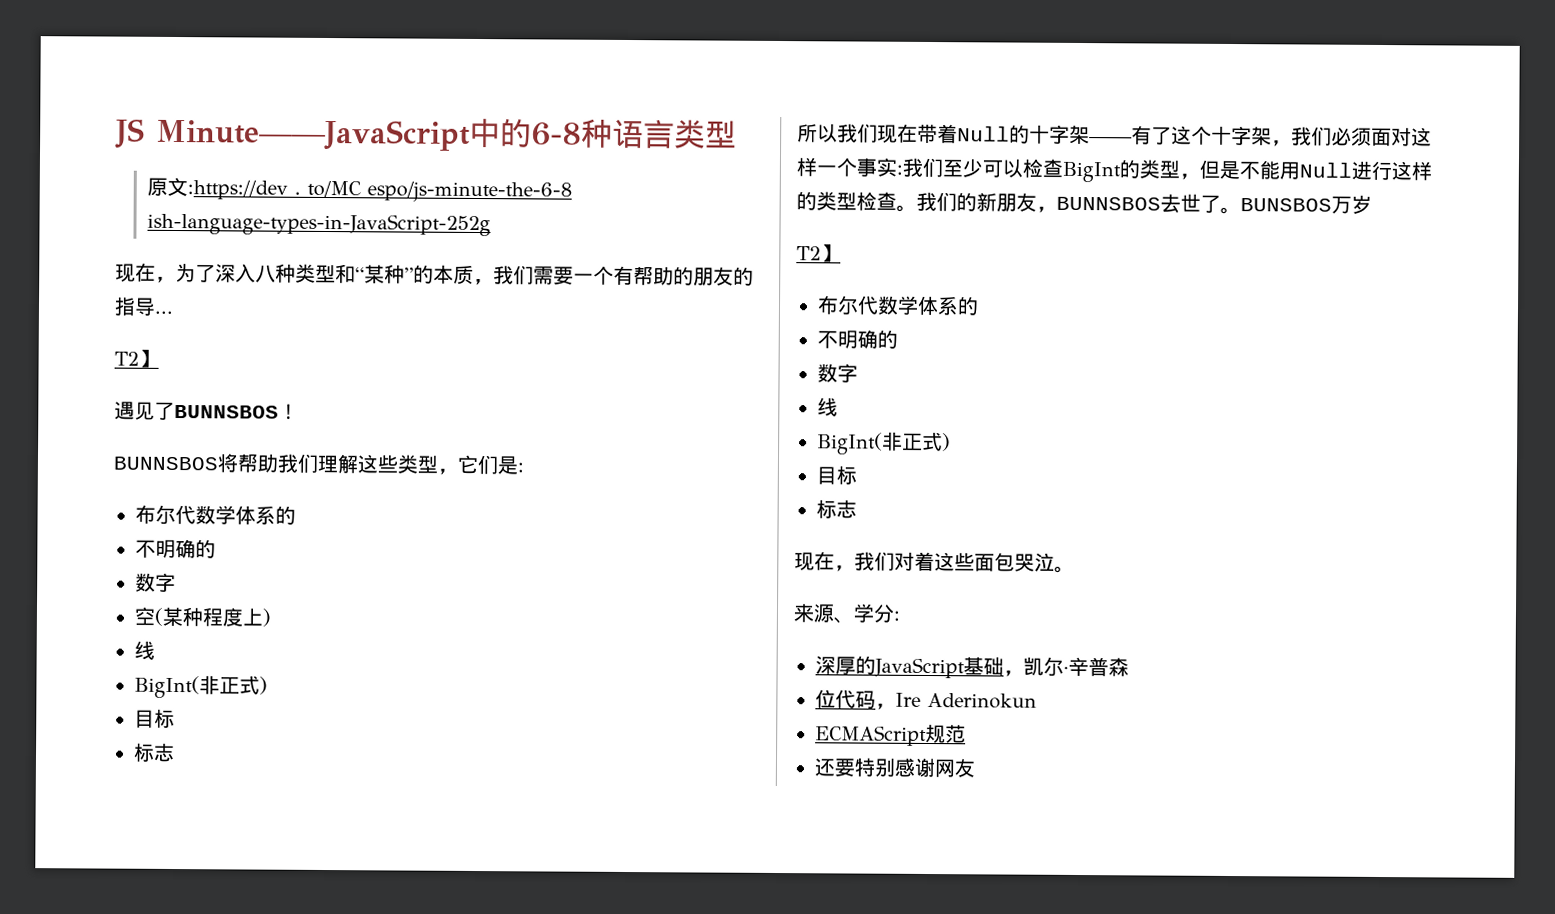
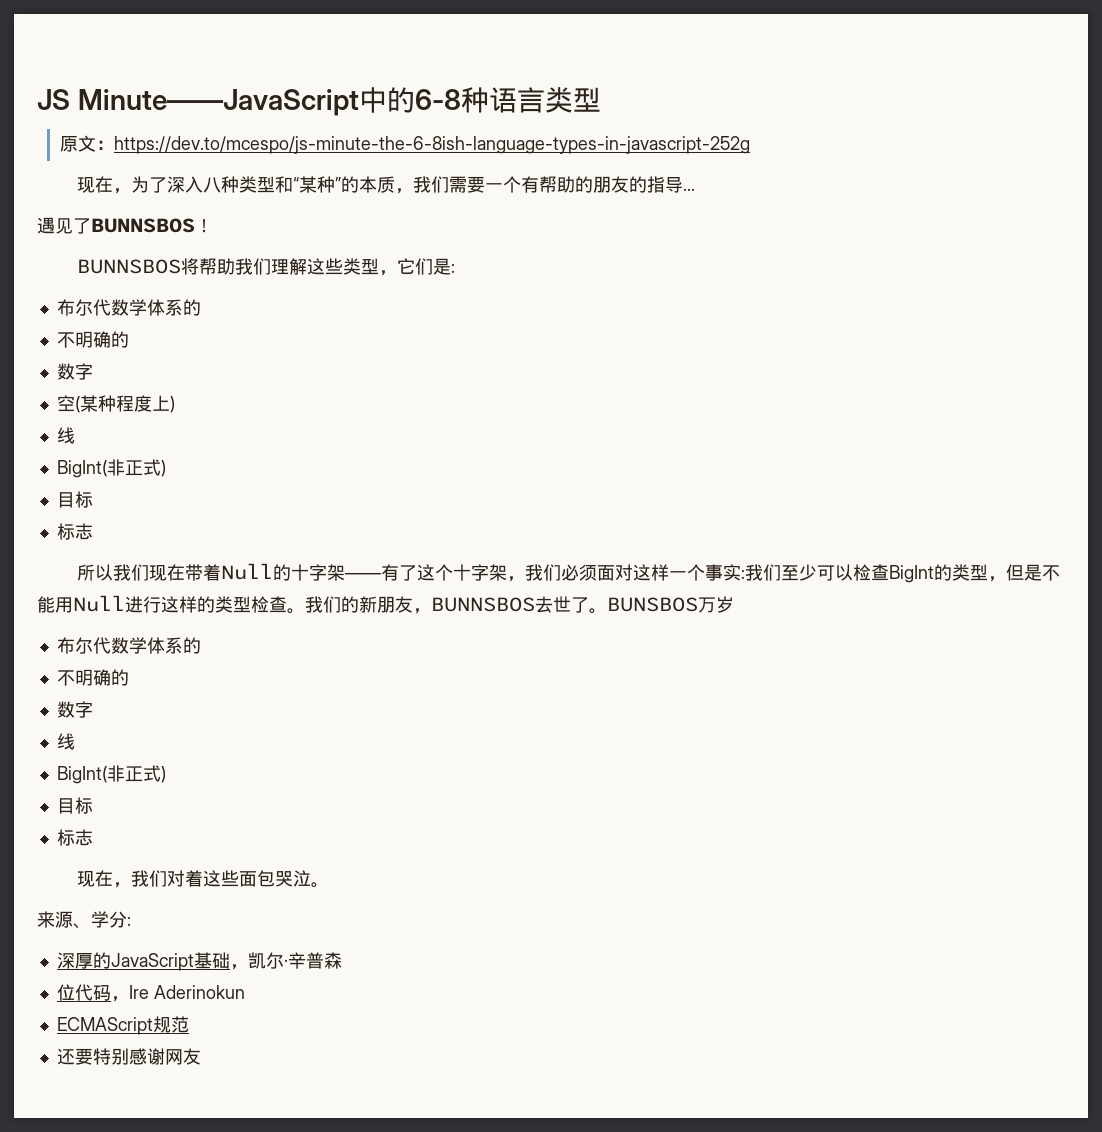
- 原文:https://dev . to/MC espo/js-minute-the-6-8 ish-language-types-in-JavaScript-252g
+ 原文：https://dev.to/mcespo/js-minute-the-6-8ish-language-types-in-javascript-252g
  现在，为了深入八种类型和“某种”的本质，我们需要一个有帮助的朋友的指导...
- T2】
  BUNSBOS万岁
- T2】

